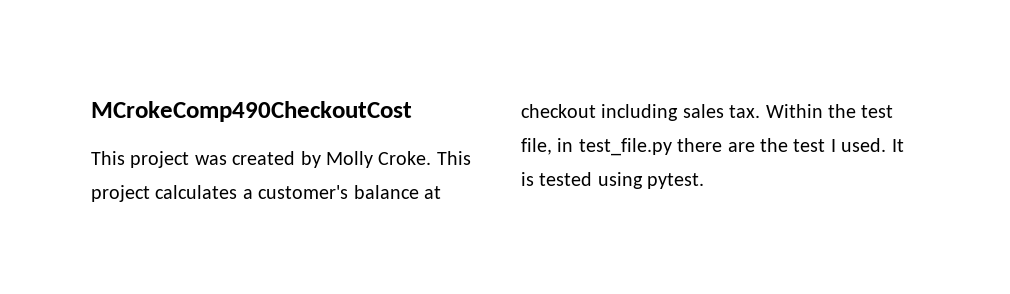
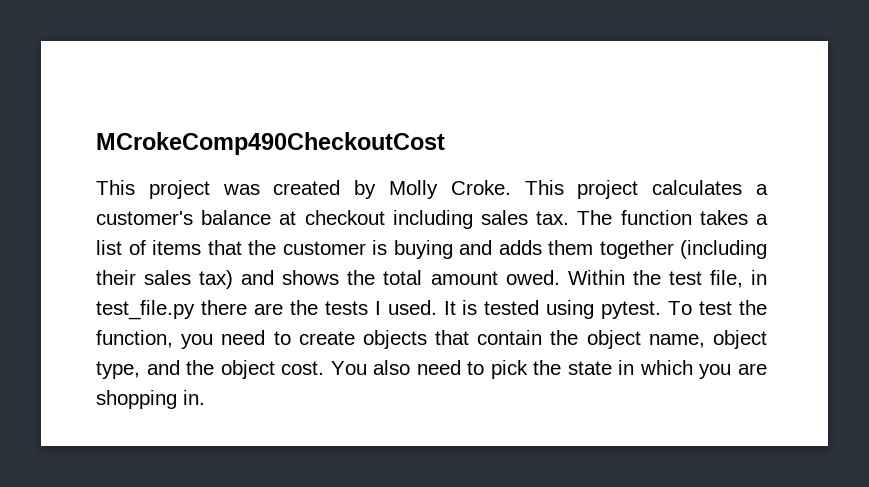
+ The function takes a list of items that the customer is buying and adds them together (including their sales tax) and shows the total amount owed.
- Within the test file, in test_file.py there are the test I used.
+ Within the test file, in test_file.py there are the tests I used.
+ To test the function, you need to create objects that contain the object name, object type, and the object cost. You also need to pick the state in which you are shopping in.

